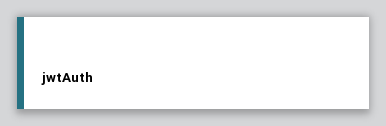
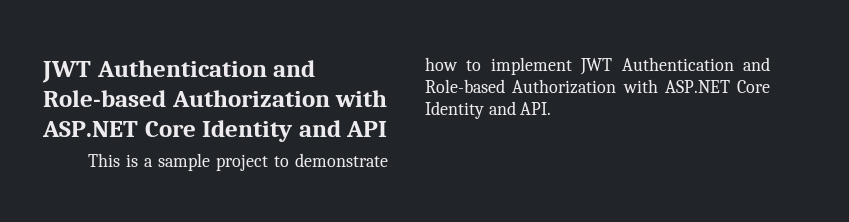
- jwtAuth
+ JWT Authentication and Role-based Authorization with ASP.NET Core Identity and API
+ This is a sample project to demonstrate how to implement JWT Authentication and Role-based Authorization with ASP.NET Core Identity and API.

